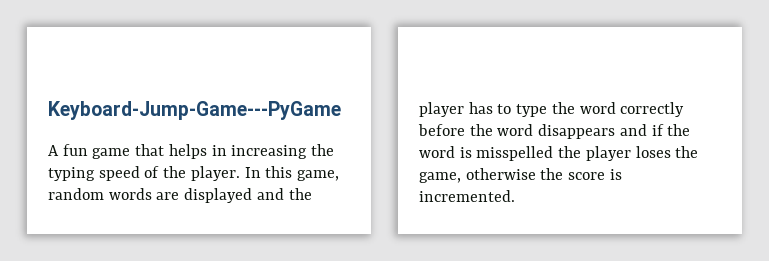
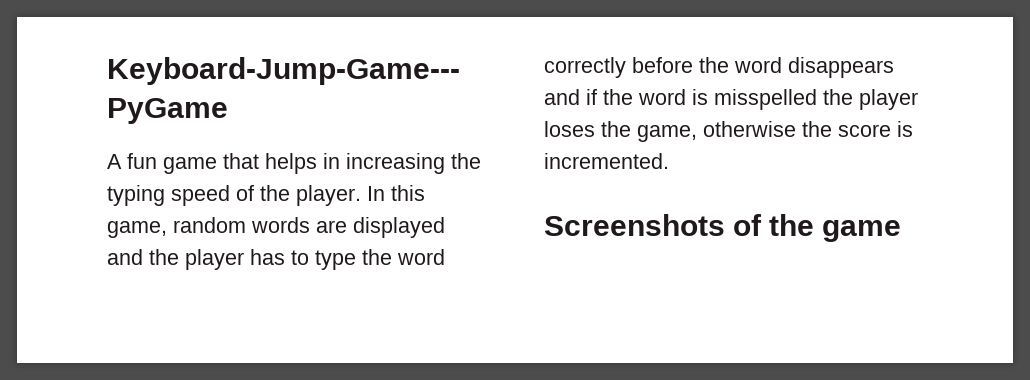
+ Screenshots of the game

